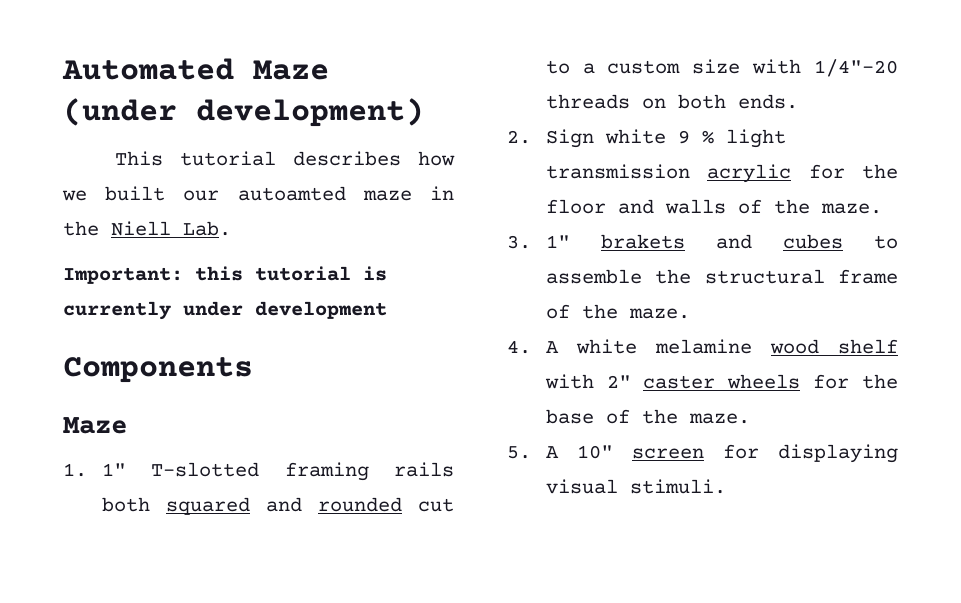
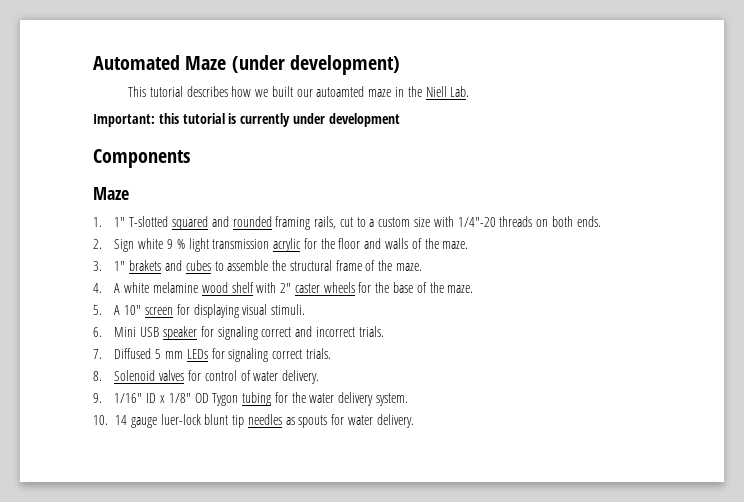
- 1. 1" T-slotted framing rails both squared and rounded cut to a custom size with 1/4"-20 threads on both ends.
+ 1. 1" T-slotted squared and rounded framing rails, cut to a custom size with 1/4"-20 threads on both ends.
+ 6. Mini USB speaker for signaling correct and incorrect trials.
+ 7. Diffused 5 mm LEDs for signaling correct trials.
+ 8. Solenoid valves for control of water delivery.
+ 9. 1/16" ID x 1/8" OD Tygon tubing for the water delivery system.
+ 10. 14 gauge luer-lock blunt tip needles as spouts for water delivery.

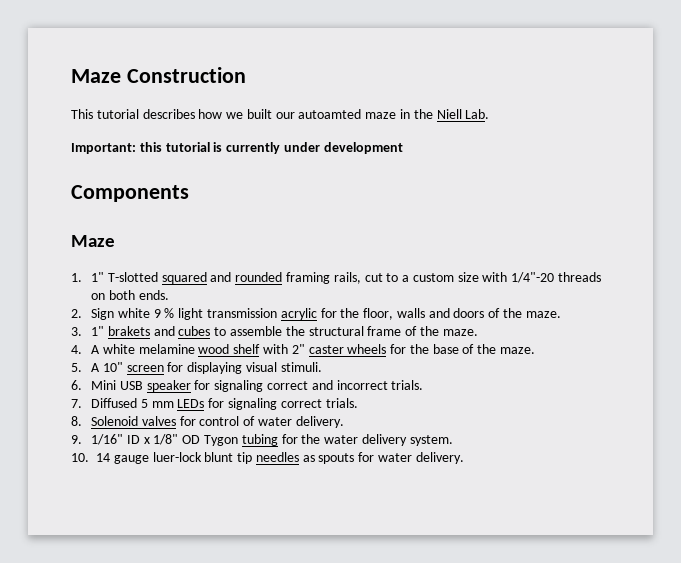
- Automated Maze (under development)
+ Maze Construction
- 2. Sign white 9 % light transmission acrylic for the floor and walls of the maze.
+ 2. Sign white 9 % light transmission acrylic for the floor, walls and doors of the maze.

